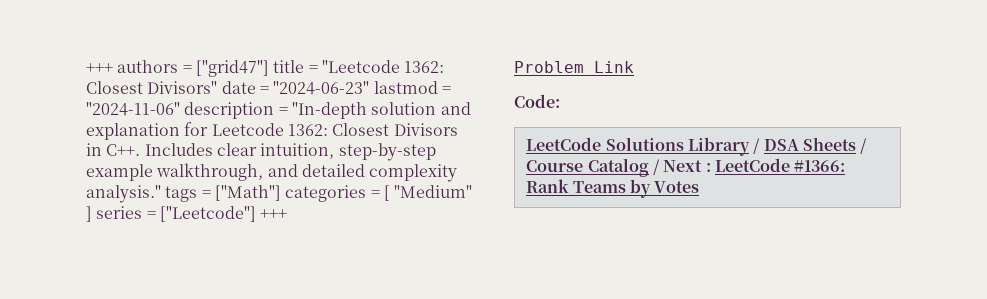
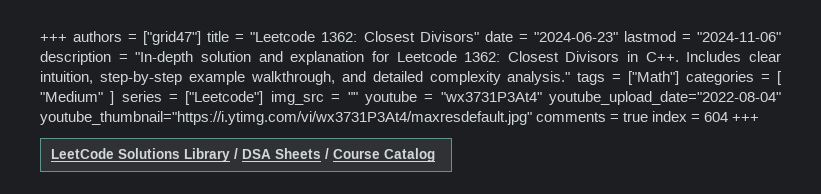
- +++ authors = ["grid47"] title = "Leetcode 1362: Closest Divisors" date = "2024-06-23" lastmod = "2024-11-06" description = "In-depth solution and explanation for Leetcode 1362: Closest Divisors in C++. Includes clear intuition, step-by-step example walkthrough, and detailed complexity analysis." tags = ["Math"] categories = [ "Medium" ] series = ["Leetcode"] +++
- Problem Link
- Code:
+ +++ authors = ["grid47"] title = "Leetcode 1362: Closest Divisors" date = "2024-06-23" lastmod = "2024-11-06" description = "In-depth solution and explanation for Leetcode 1362: Closest Divisors in C++. Includes clear intuition, step-by-step example walkthrough, and detailed complexity analysis." tags = ["Math"] categories = [ "Medium" ] series = ["Leetcode"] img_src = "" youtube = "wx3731P3At4" youtube_upload_date="2022-08-04" youtube_thumbnail="https://i.ytimg.com/vi/wx3731P3At4/maxresdefault.jpg" comments = true index = 604 +++
- LeetCode Solutions Library / DSA Sheets / Course Catalog / Next : LeetCode #1366: Rank Teams by Votes
+ LeetCode Solutions Library / DSA Sheets / Course Catalog

